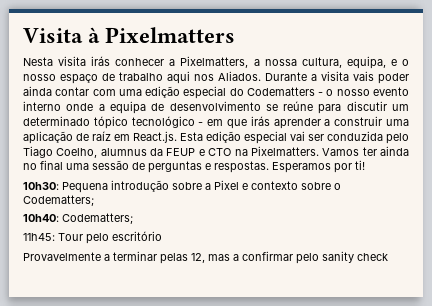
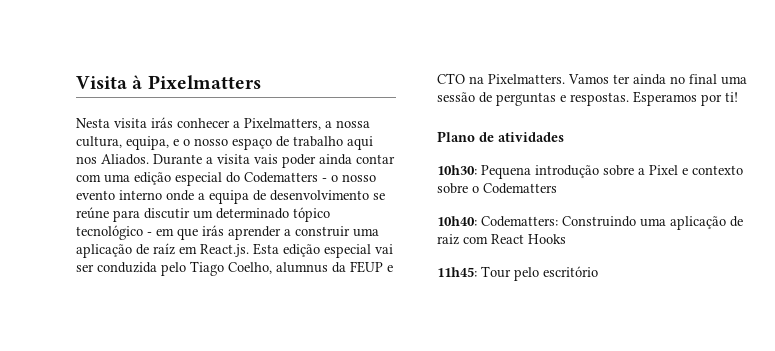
+ Plano de atividades
- 10h30: Pequena introdução sobre a Pixel e contexto sobre o Codematters;
+ 10h30: Pequena introdução sobre a Pixel e contexto sobre o Codematters
- 10h40: Codematters;
+ 10h40: Codematters: Construindo uma aplicação de raiz com React Hooks
  11h45: Tour pelo escritório
- Provavelmente a terminar pelas 12, mas a confirmar pelo sanity check

